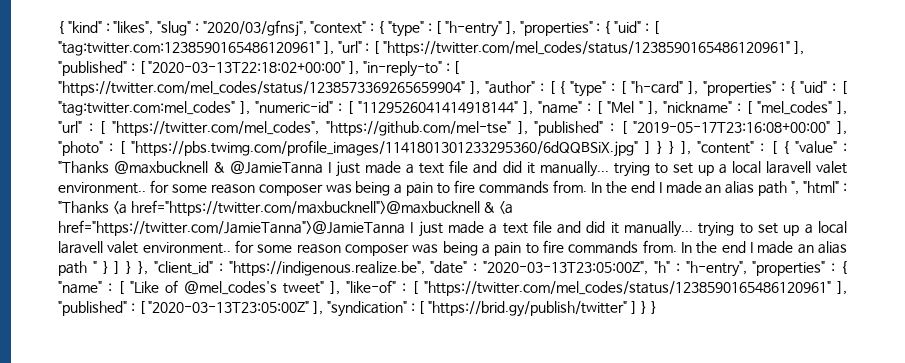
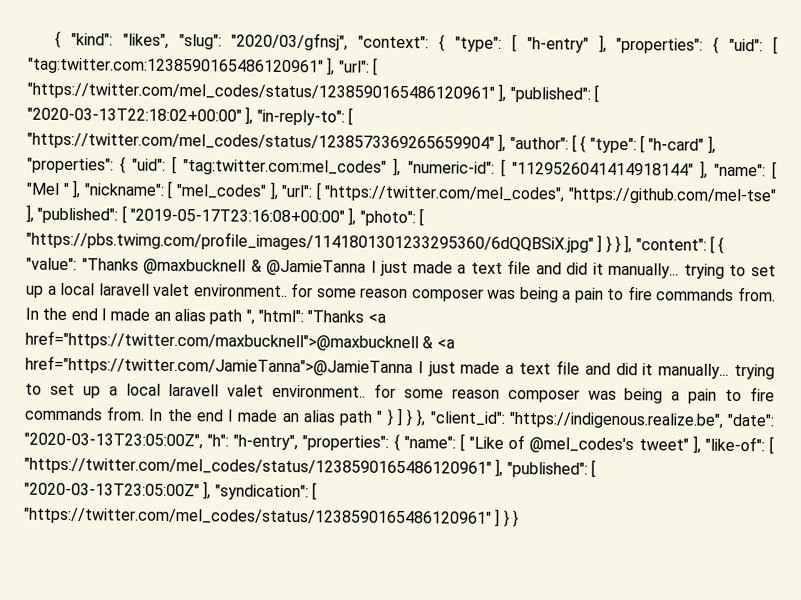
- { "kind" : "likes", "slug" : "2020/03/gfnsj", "context" : { "type" : [ "h-entry" ], "properties" : { "uid" :
+ { "kind": "likes", "slug": "2020/03/gfnsj", "context": { "type": [ "h-entry" ], "properties": { "uid":
- [ "tag:twitter.com:1238590165486120961" ], "url" : [ "https://twitter.com/mel_codes/status/1238590165486120961" ], "published" :
+ [ "tag:twitter.com:1238590165486120961" ], "url": [ "https://twitter.com/mel_codes/status/1238590165486120961" ], "published":
- [ "2020-03-13T22:18:02+00:00" ], "in-reply-to" :
+ [ "2020-03-13T22:18:02+00:00" ], "in-reply-to":
- [ "https://twitter.com/mel_codes/status/1238573369265659904" ], "author" : [ { "type" : [ "h-card" ], "properties" : { "uid" :
+ [ "https://twitter.com/mel_codes/status/1238573369265659904" ], "author": [ { "type": [ "h-card" ], "properties": { "uid":
- [ "tag:twitter.com:mel_codes" ], "numeric-id" :
+ [ "tag:twitter.com:mel_codes" ], "numeric-id":
- [ "1129526041414918144" ], "name" :
+ [ "1129526041414918144" ], "name":
- [ "Mel " ], "nickname" :
+ [ "Mel " ], "nickname":
- [ "mel_codes" ], "url" :
+ [ "mel_codes" ], "url":
- [ "https://twitter.com/mel_codes", "https://github.com/mel-tse" ], "published" :
+ [ "https://twitter.com/mel_codes", "https://github.com/mel-tse" ], "published":
- [ "2019-05-17T23:16:08+00:00" ], "photo" :
+ [ "2019-05-17T23:16:08+00:00" ], "photo":
- [ "https://pbs.twimg.com/profile_images/1141801301233295360/6dQQBSiX.jpg" ] } } ], "content" : [ { "value" :
+ [ "https://pbs.twimg.com/profile_images/1141801301233295360/6dQQBSiX.jpg" ] } } ], "content": [ { "value":
- In the end I made an alias path ", "html" : "Thanks <a href="https://twitter.com/maxbucknell">@maxbucknell & <a href="https://twitter.com/JamieTanna">@JamieTanna I just made a text file and did it manually... trying to set up a local laravell valet environment.. for some reason composer was being a pain to fire commands from.
+ In the end I made an alias path ", "html": "Thanks <a href="https://twitter.com/maxbucknell">@maxbucknell & <a href="https://twitter.com/JamieTanna">@JamieTanna I just made a text file and did it manually... trying to set up a local laravell valet environment.. for some reason composer was being a pain to fire commands from.
- In the end I made an alias path " } ] } }, "client_id" : "https://indigenous.realize.be", "date" : "2020-03-13T23:05:00Z", "h" : "h-entry", "properties" : { "name" : [ "Like of @mel_codes's tweet" ], "like-of" : [ "https://twitter.com/mel_codes/status/1238590165486120961" ], "published" : [ "2020-03-13T23:05:00Z" ], "syndication" : [ "https://brid.gy/publish/twitter" ] } }
+ In the end I made an alias path " } ] } }, "client_id": "https://indigenous.realize.be", "date": "2020-03-13T23:05:00Z", "h": "h-entry", "properties": { "name": [ "Like of @mel_codes's tweet" ], "like-of": [ "https://twitter.com/mel_codes/status/1238590165486120961" ], "published": [ "2020-03-13T23:05:00Z" ], "syndication": [ "https://twitter.com/mel_codes/status/1238590165486120961" ] } }

